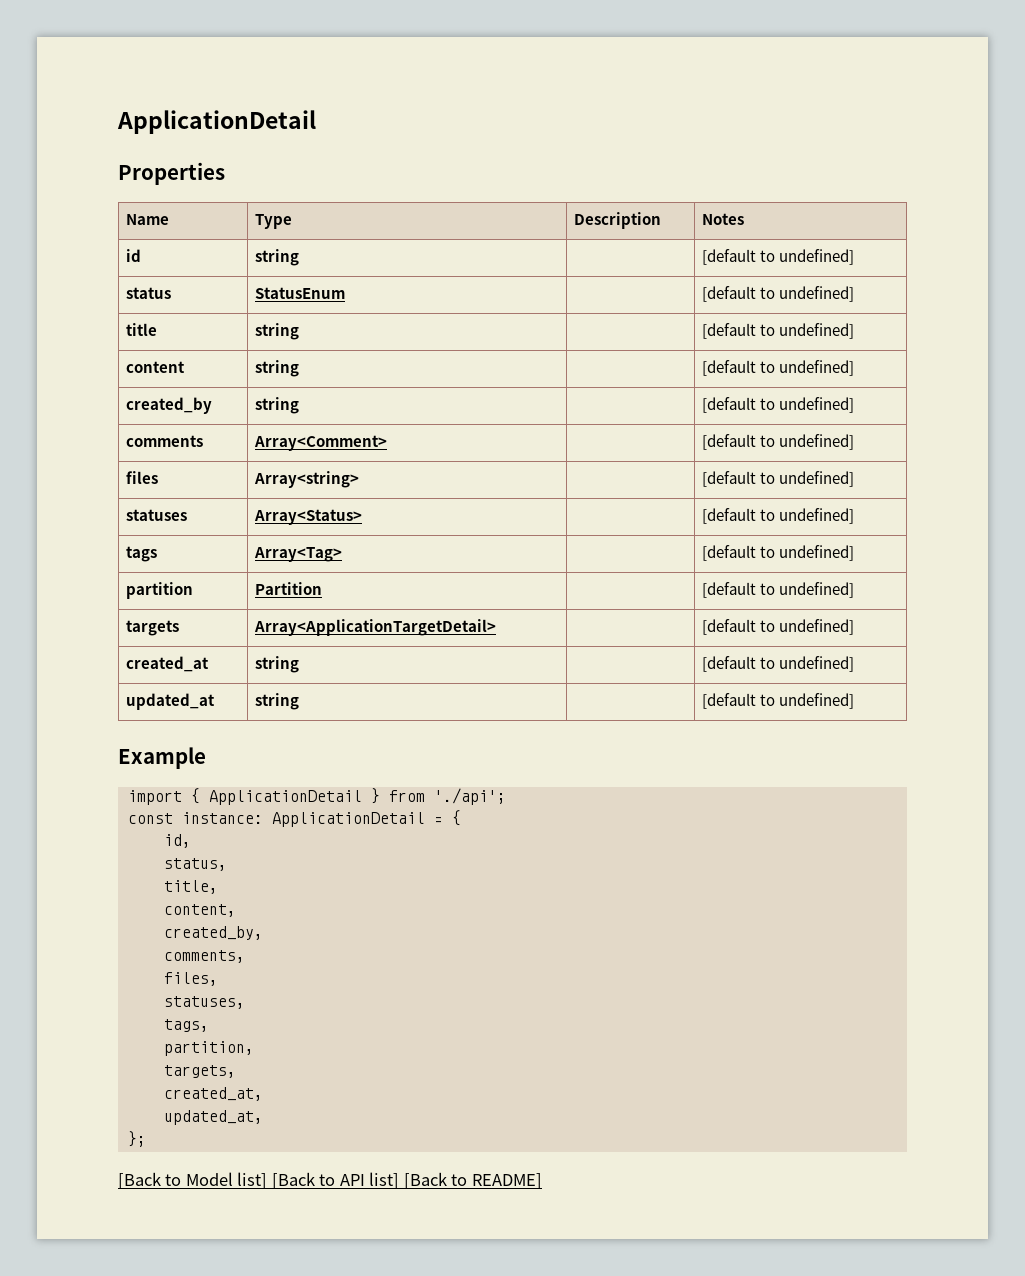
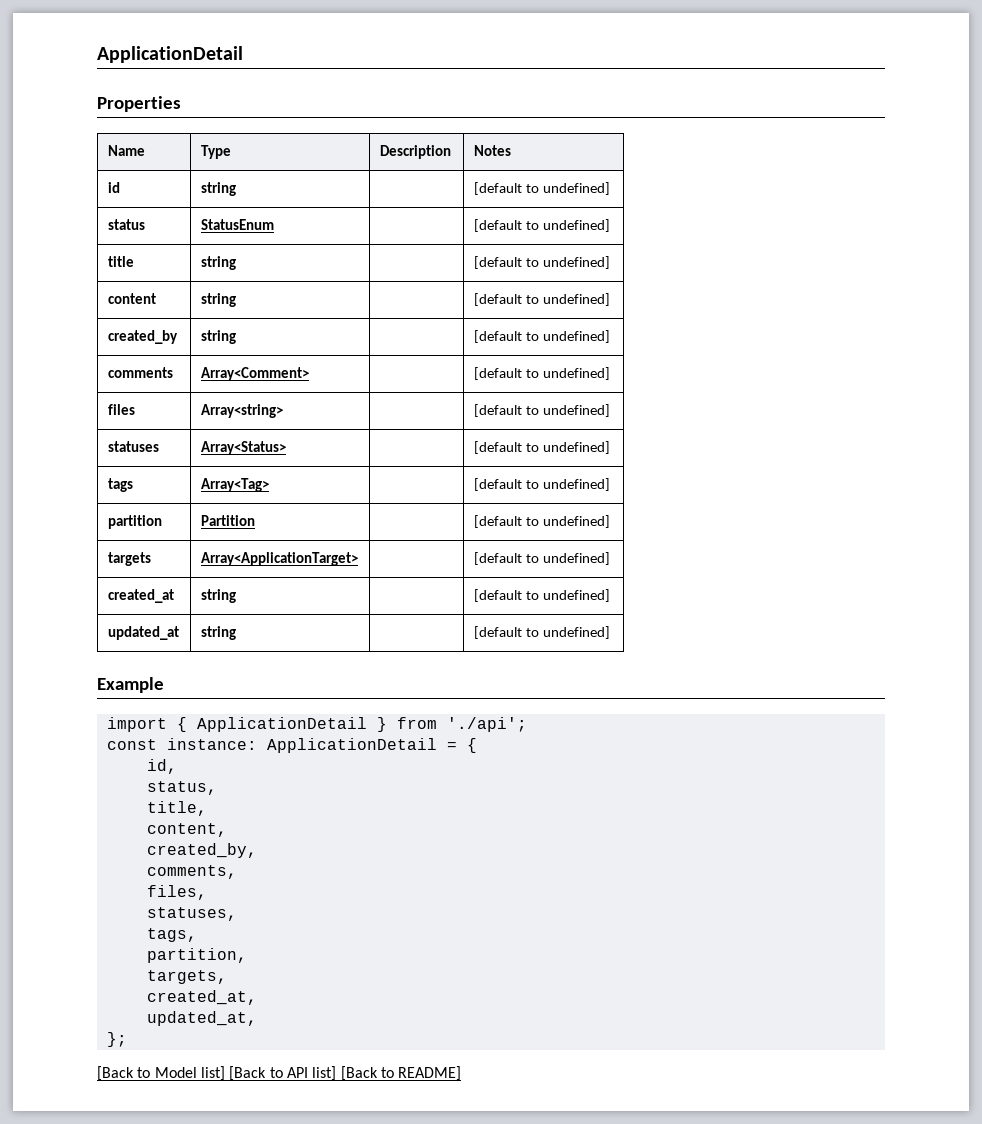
- targets | Array<ApplicationTargetDetail> | | [default to undefined]
+ targets | Array<ApplicationTarget> | | [default to undefined]

